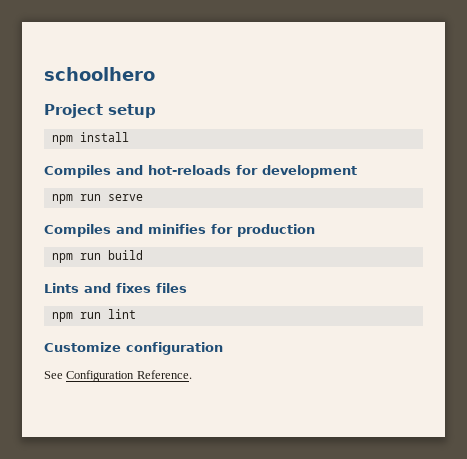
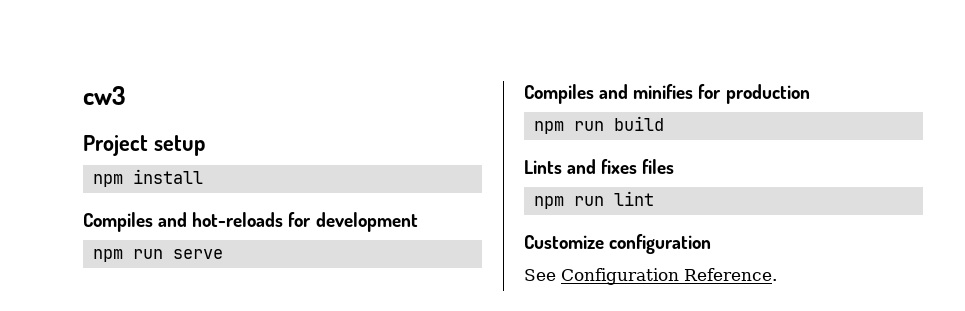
- schoolhero
+ cw3

